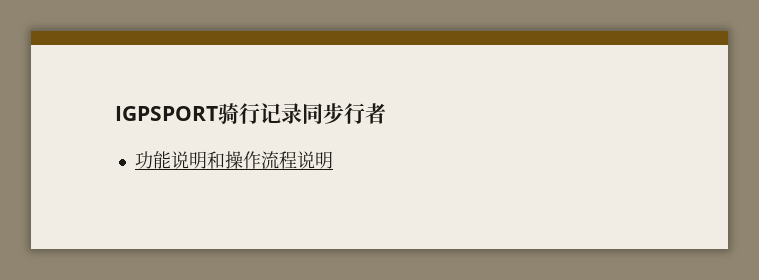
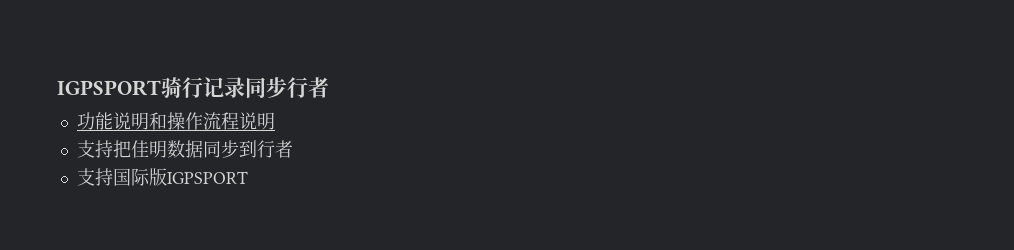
+ 支持把佳明数据同步到行者
+ 支持国际版IGPSPORT

